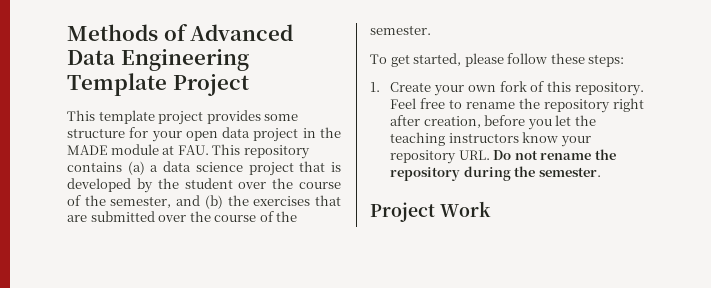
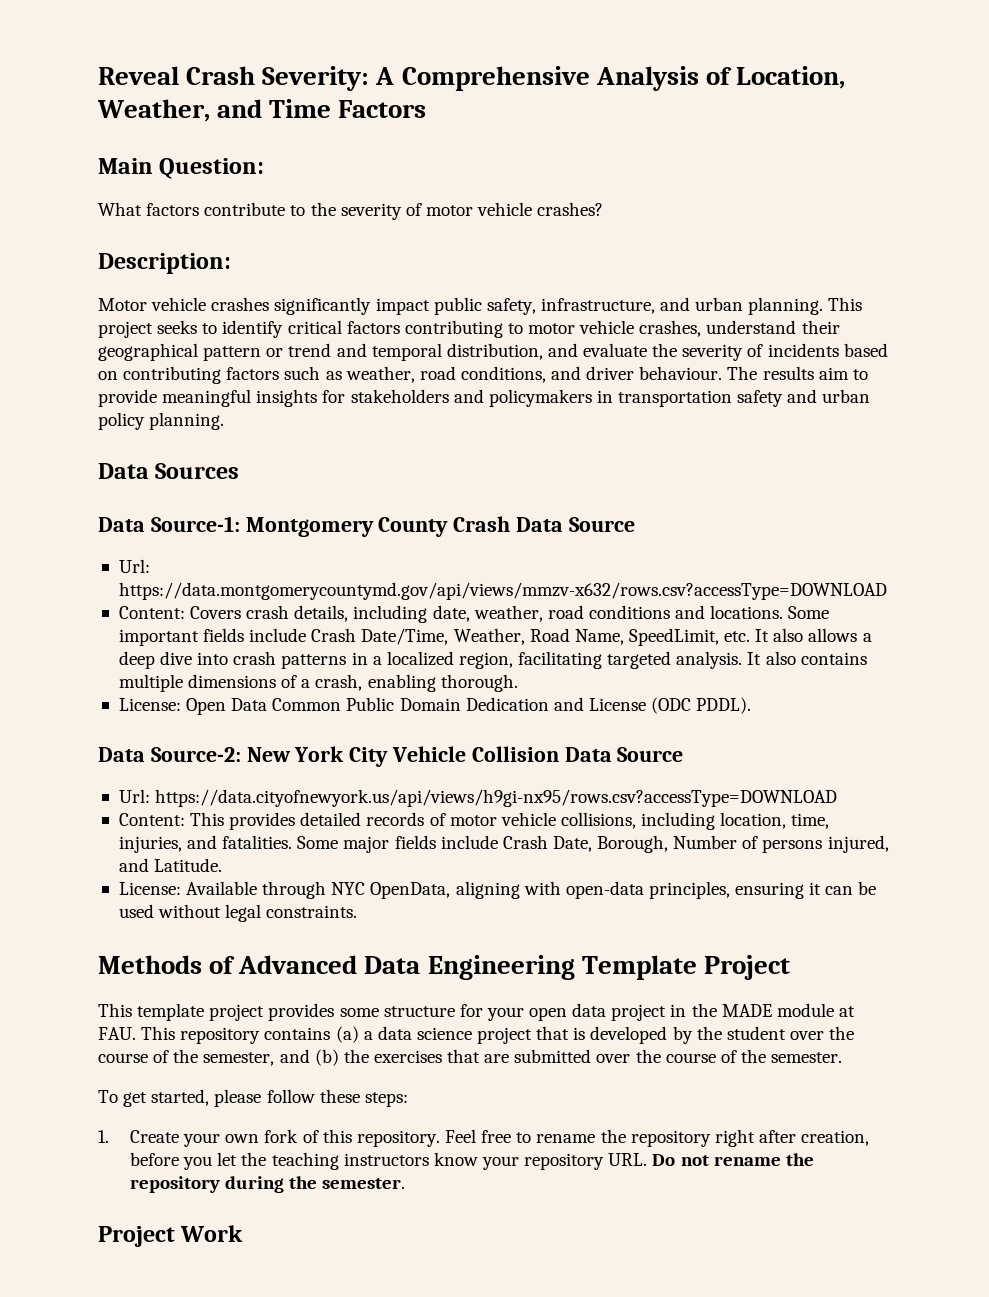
+ Reveal Crash Severity: A Comprehensive Analysis of Location, Weather, and Time Factors
+ Main Question:
+ What factors contribute to the severity of motor vehicle crashes?
+ Description:
+ Motor vehicle crashes significantly impact public safety, infrastructure, and urban planning. This project seeks to identify critical factors contributing to motor vehicle crashes, understand their geographical pattern or trend and temporal distribution, and evaluate the severity of incidents based on contributing factors such as weather, road conditions, and driver behaviour. The results aim to provide meaningful insights for stakeholders and policymakers in transportation safety and urban policy planning.
+ Data Sources
+ Data Source-1: Montgomery County Crash Data Source
+ Url: https://data.montgomerycountymd.gov/api/views/mmzv-x632/rows.csv?accessType=DOWNLOAD
+ Content: Covers crash details, including date, weather, road conditions and locations. Some important fields include Crash Date/Time, Weather, Road Name, SpeedLimit, etc. It also allows a deep dive into crash patterns in a localized region, facilitating targeted analysis. It also contains multiple dimensions of a crash, enabling thorough.
+ License: Open Data Common Public Domain Dedication and License (ODC PDDL).
+ Data Source-2: New York City Vehicle Collision Data Source
+ Url: https://data.cityofnewyork.us/api/views/h9gi-nx95/rows.csv?accessType=DOWNLOAD
+ Content: This provides detailed records of motor vehicle collisions, including location, time, injuries, and fatalities. Some major fields include Crash Date, Borough, Number of persons injured, and Latitude.
+ License: Available through NYC OpenData, aligning with open-data principles, ensuring it can be used without legal constraints.

